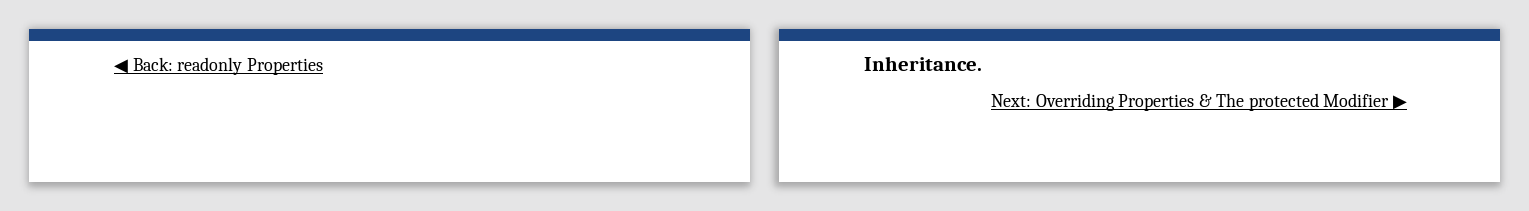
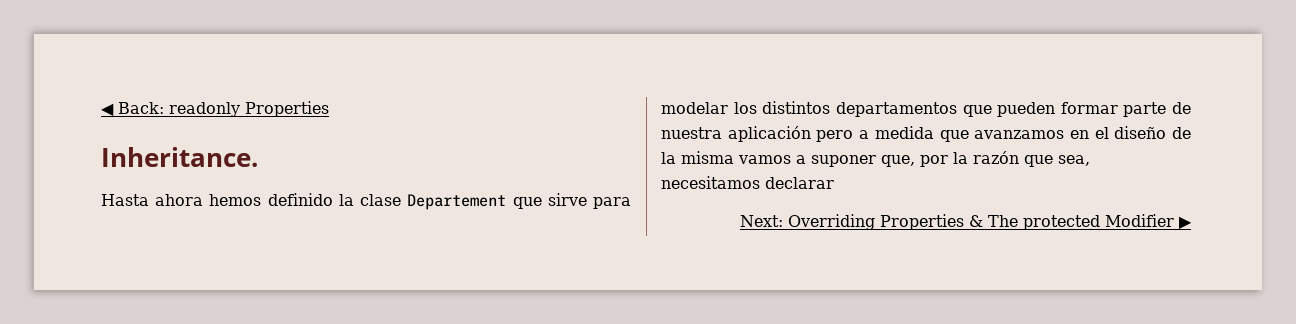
+ Hasta ahora hemos definido la clase Departement que sirve para modelar los distintos departamentos que pueden formar parte de nuestra aplicación pero a medida que avanzamos en el diseño de la misma vamos a suponer que, por la razón que sea, necesitamos declarar

